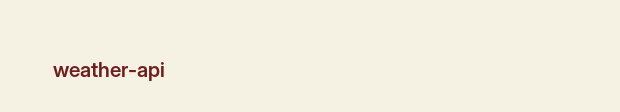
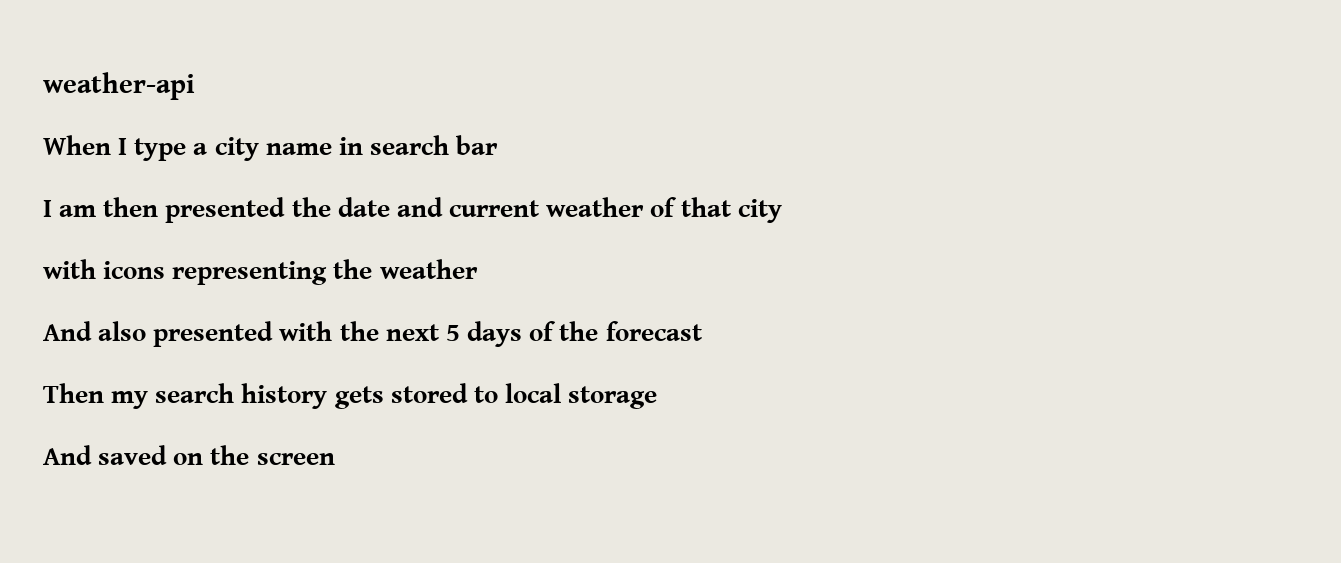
+ When I type a city name in search bar
+ I am then presented the date and current weather of that city
+ with icons representing the weather
+ And also presented with the next 5 days of the forecast
+ Then my search history gets stored to local storage
+ And saved on the screen

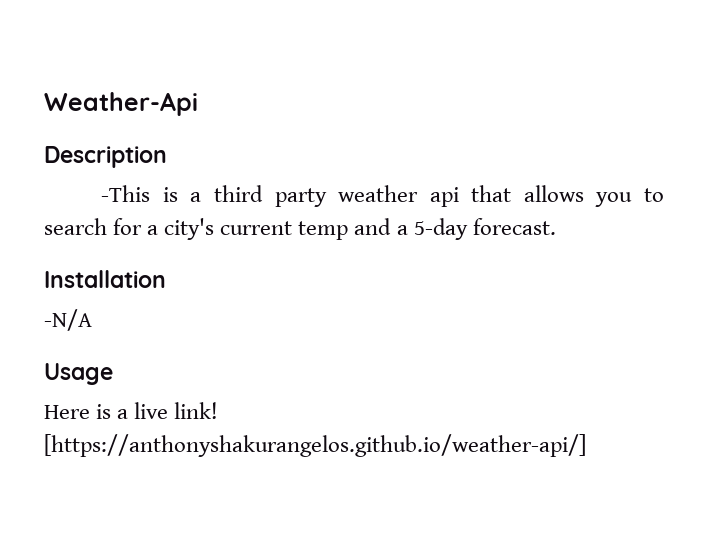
- weather-api
- When I type a city name in search bar
- I am then presented the date and current weather of that city
- with icons representing the weather
- And also presented with the next 5 days of the forecast
- Then my search history gets stored to local storage
- And saved on the screen
+ Weather-Api
+ Description
+ -This is a third party weather api that allows you to search for a city's current temp and a 5-day forecast.
+ Installation
+ -N/A
+ Usage
+ Here is a live link! [https://anthonyshakurangelos.github.io/weather-api/]

